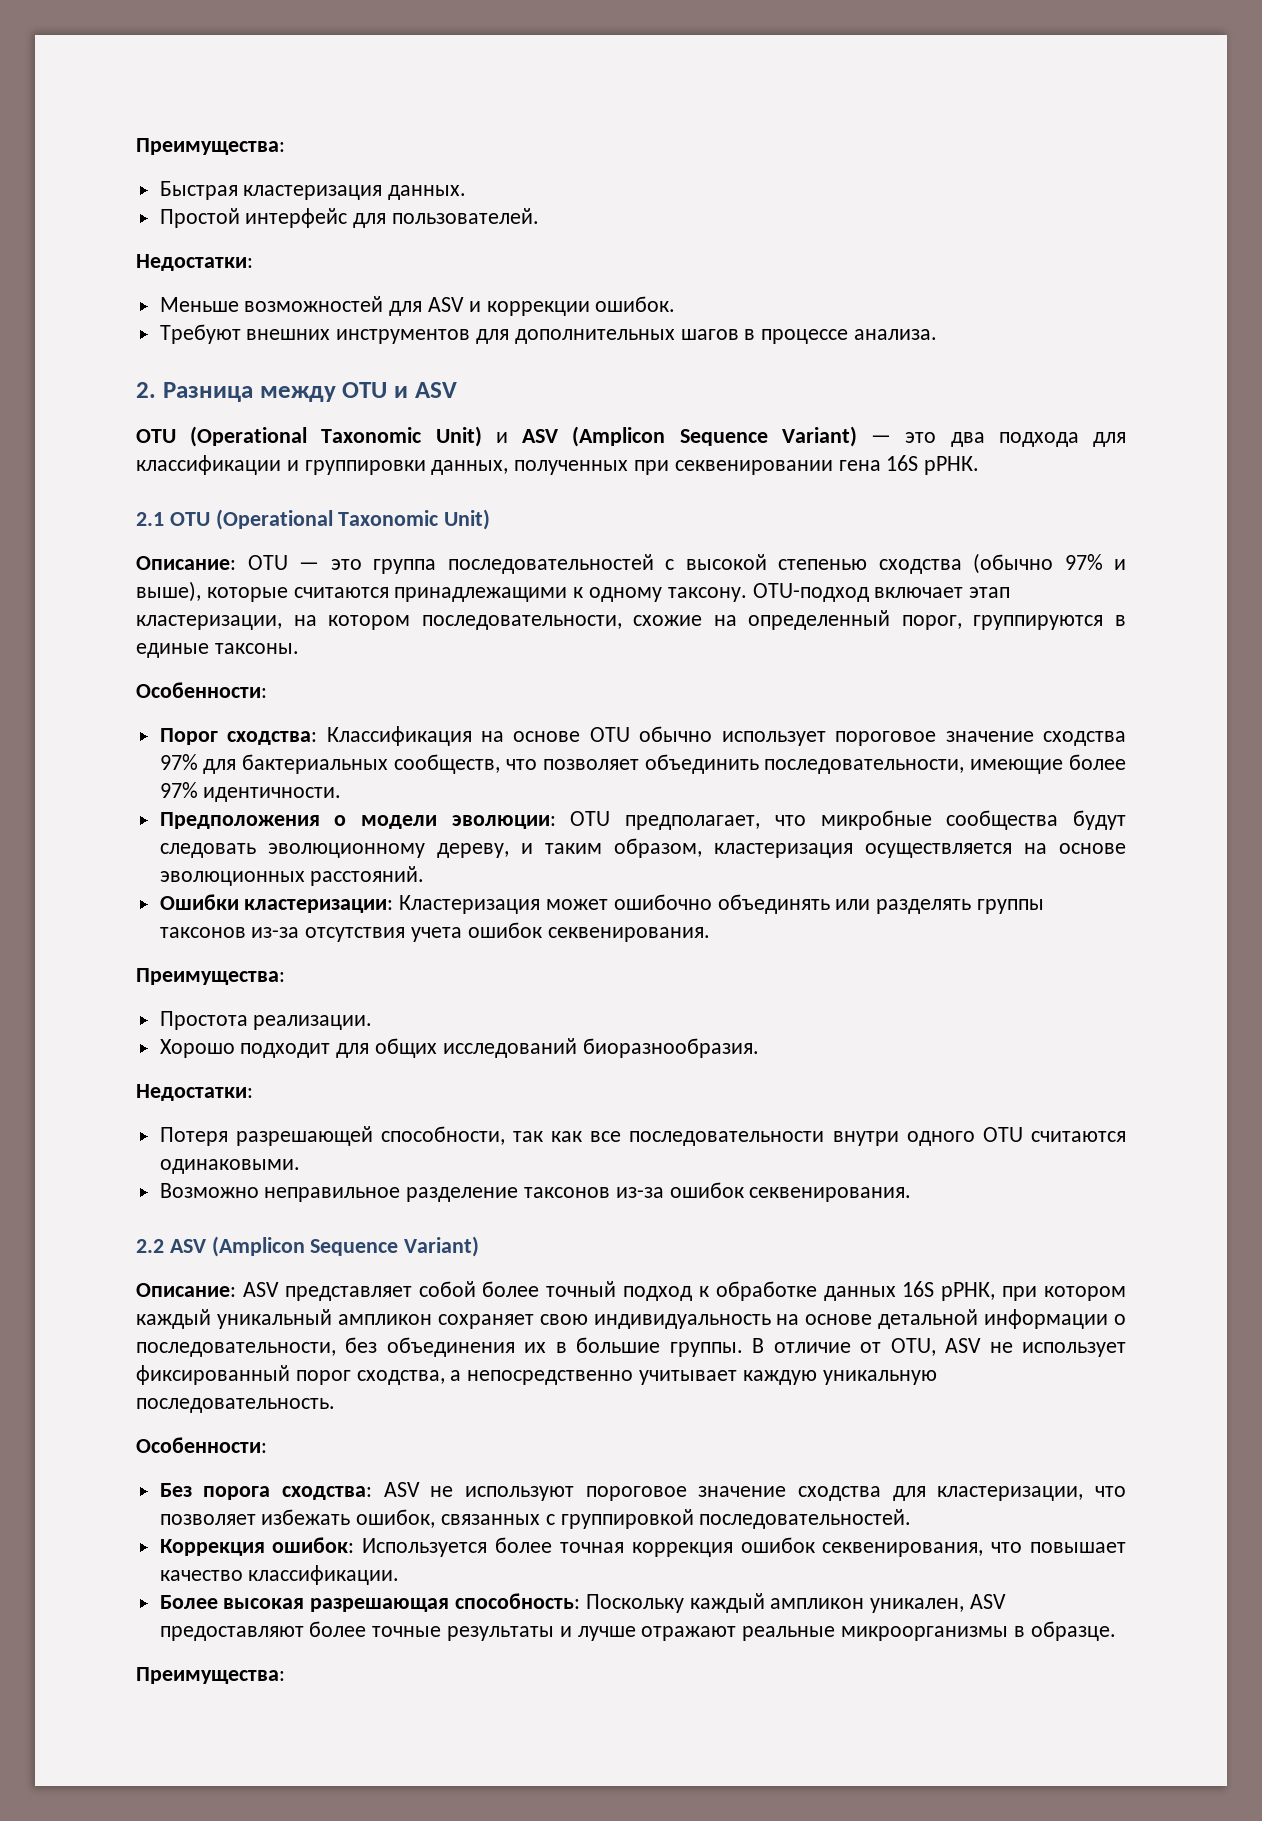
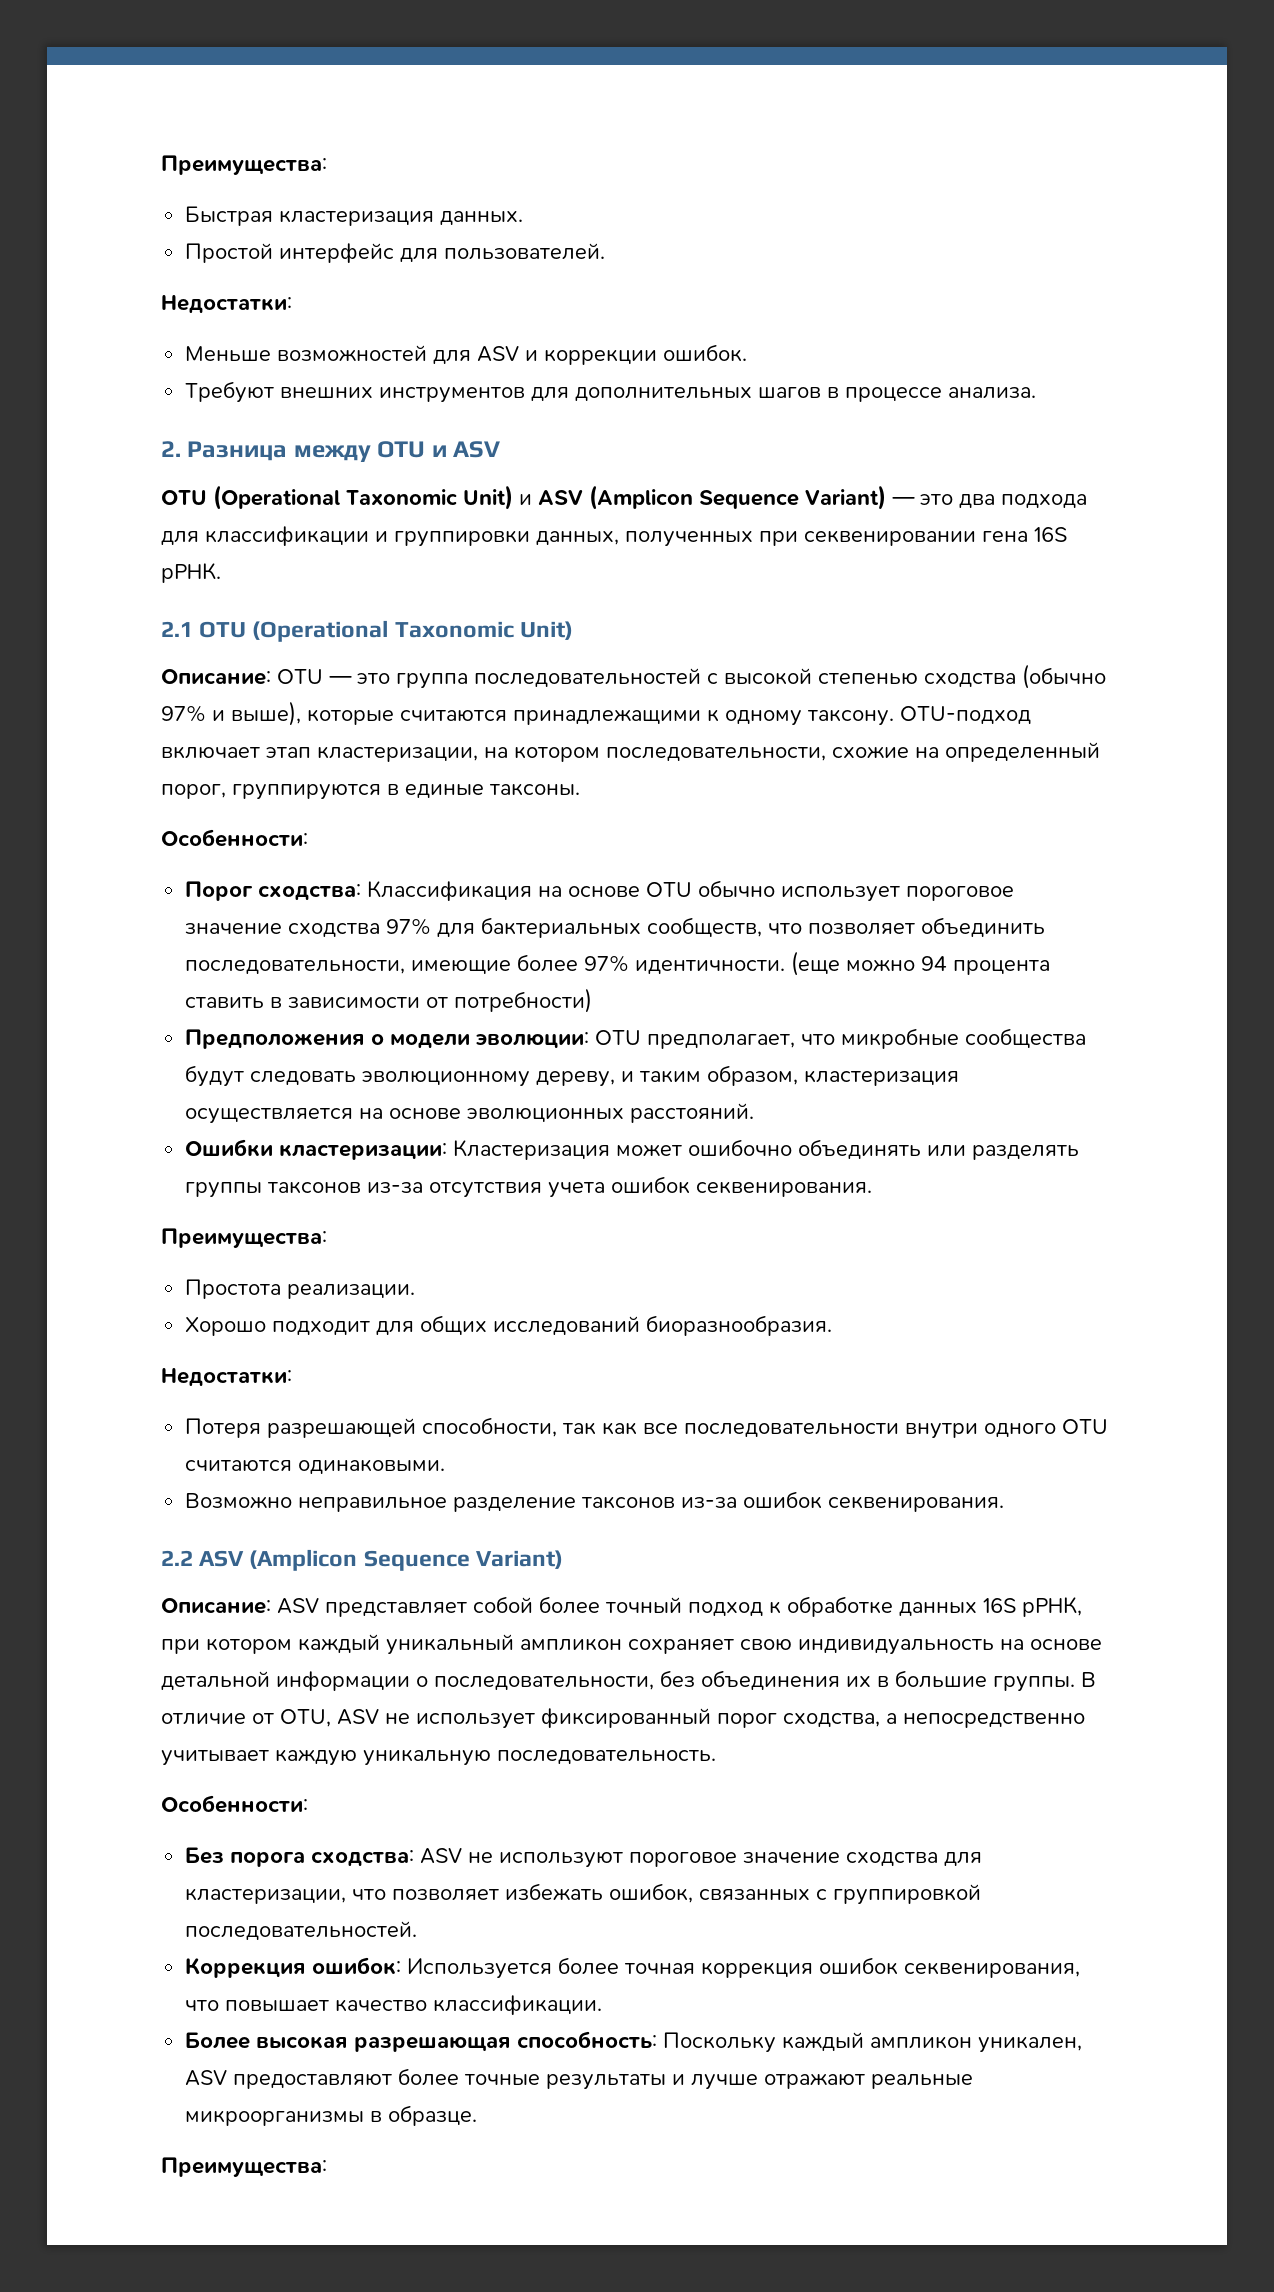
+ (еще можно 94 процента ставить в зависимости от потребности)

